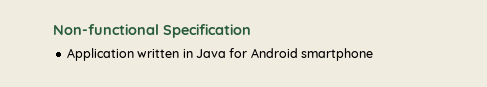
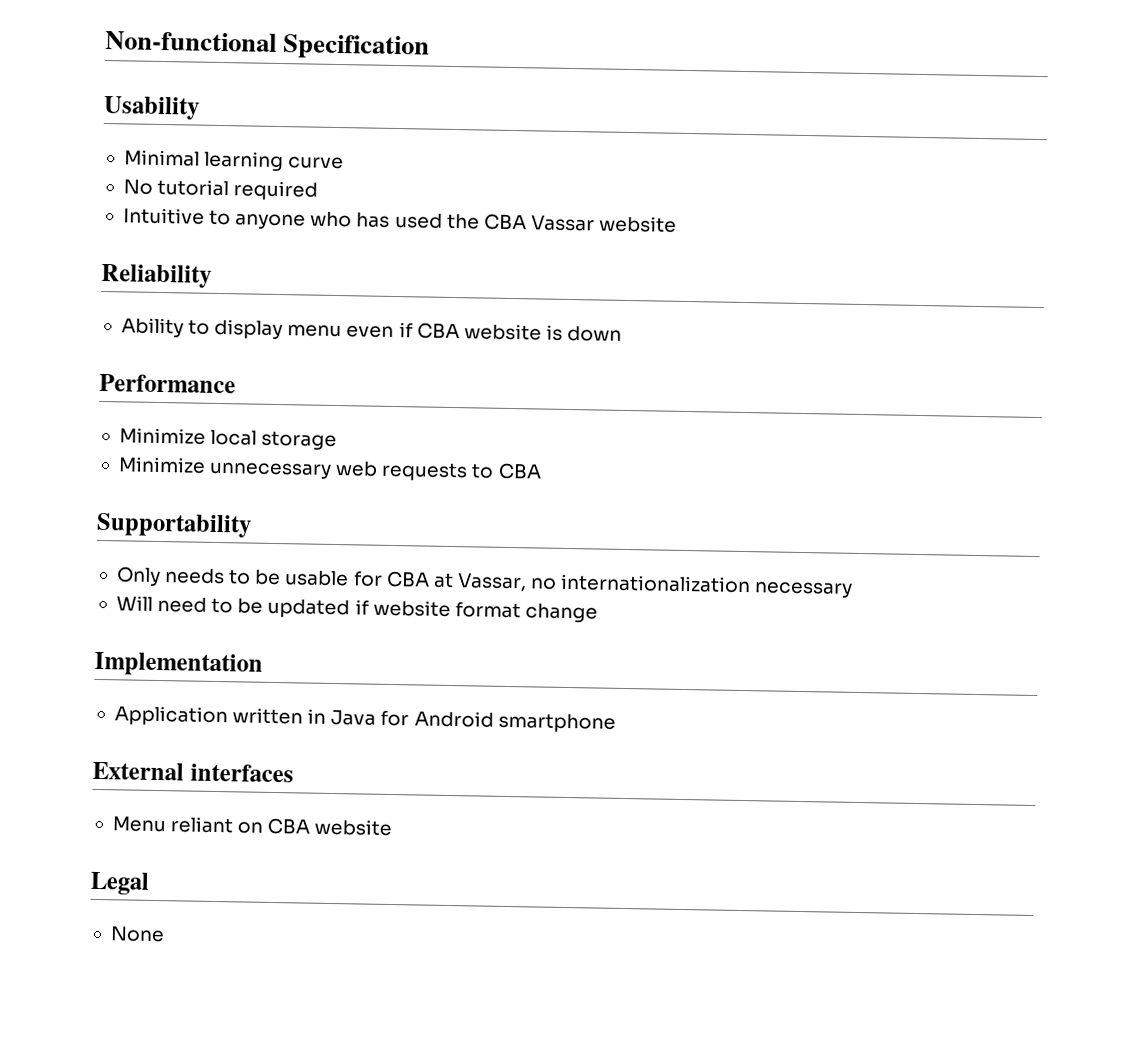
+ Usability
+ Minimal learning curve
+ No tutorial required
+ Intuitive to anyone who has used the CBA Vassar website
+ Reliability
+ Ability to display menu even if CBA website is down
+ Performance
+ Minimize local storage
+ Minimize unnecessary web requests to CBA
+ Supportability
+ Only needs to be usable for CBA at Vassar, no internationalization necessary
+ Will need to be updated if website format change
+ Implementation
+ External interfaces
+ Menu reliant on CBA website
+ Legal
+ None

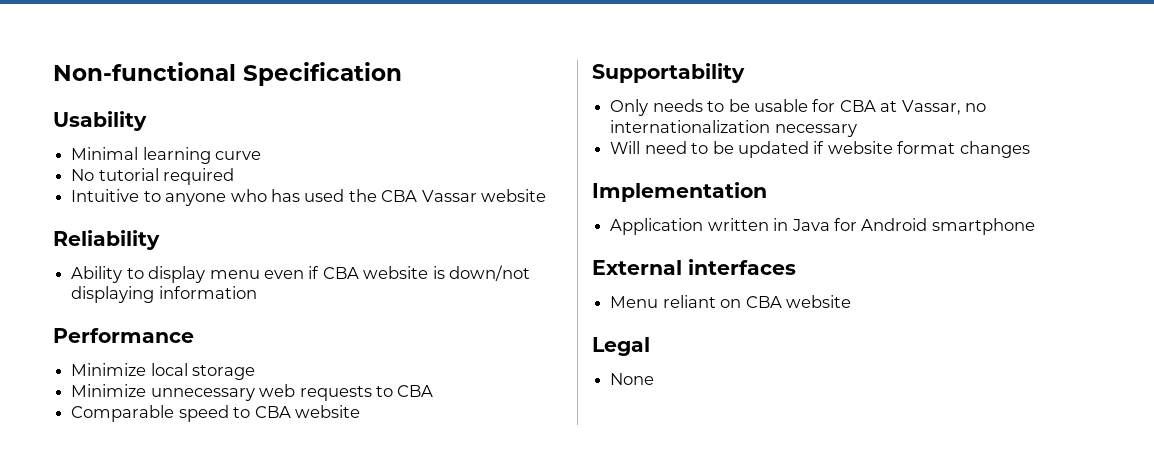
- Ability to display menu even if CBA website is down
+ Ability to display menu even if CBA website is down/not displaying information
+ Comparable speed to CBA website
- Will need to be updated if website format change
+ Will need to be updated if website format changes

